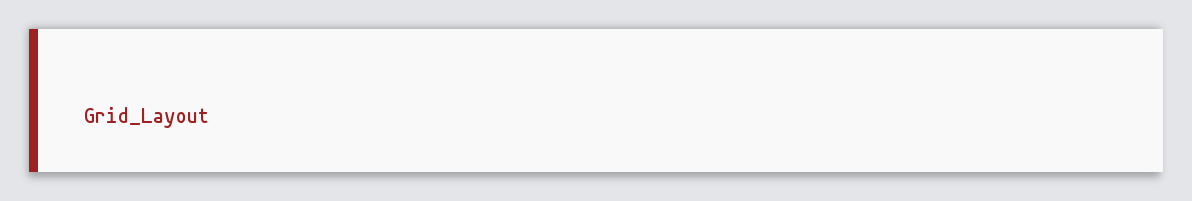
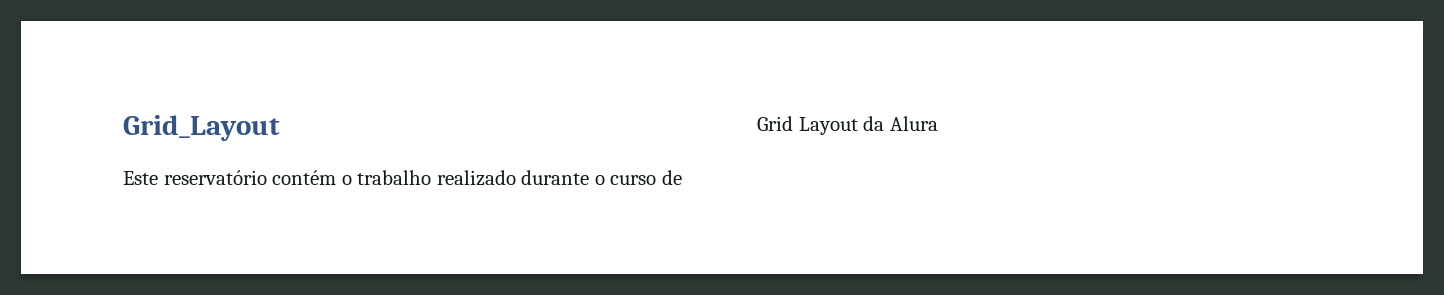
+ Este reservatório contém o trabalho realizado durante o curso de Grid Layout da Alura

